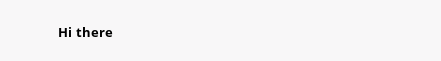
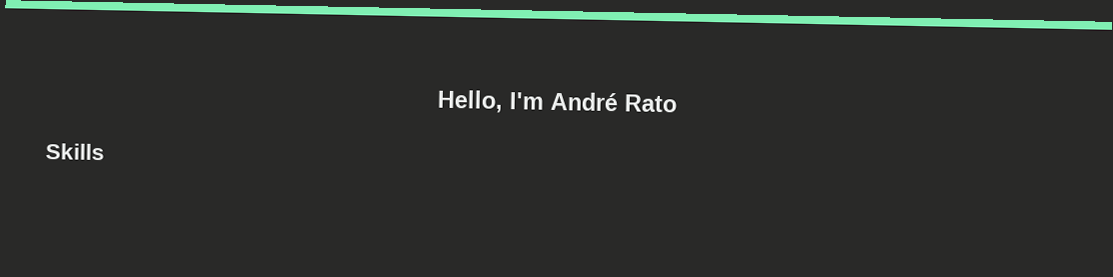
- Hi there
+ Hello, I'm André Rato
+ Skills

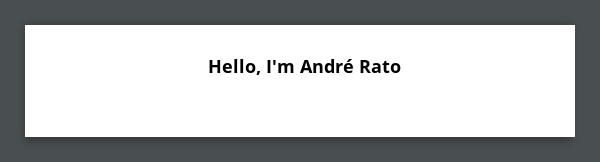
- Skills

